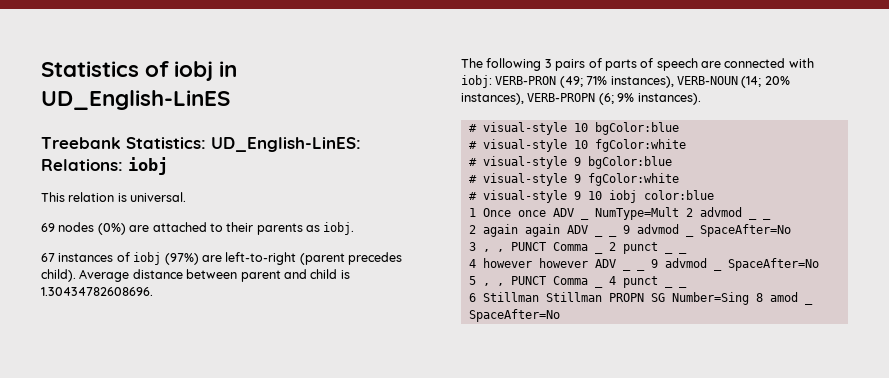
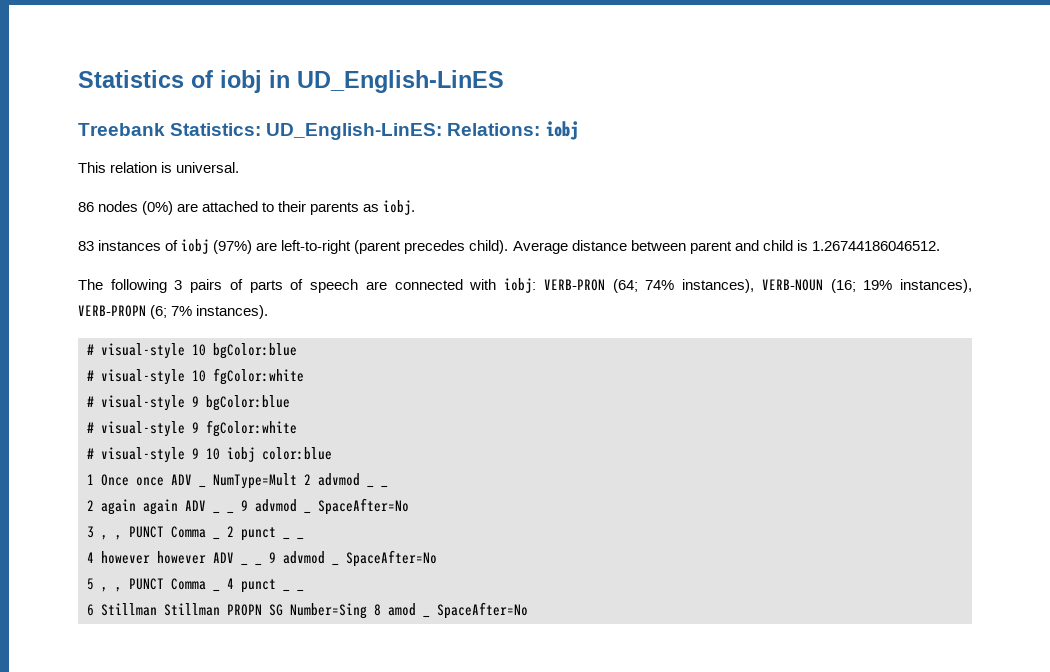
- 69 nodes (0%) are attached to their parents as iobj.
+ 86 nodes (0%) are attached to their parents as iobj.
- 67 instances of iobj (97%) are left-to-right (parent precedes child).
+ 83 instances of iobj (97%) are left-to-right (parent precedes child).
- Average distance between parent and child is 1.30434782608696.
+ Average distance between parent and child is 1.26744186046512.
- The following 3 pairs of parts of speech are connected with iobj: VERB-PRON (49; 71% instances), VERB-NOUN (14; 20% instances), VERB-PROPN (6; 9% instances).
+ The following 3 pairs of parts of speech are connected with iobj: VERB-PRON (64; 74% instances), VERB-NOUN (16; 19% instances), VERB-PROPN (6; 7% instances).

